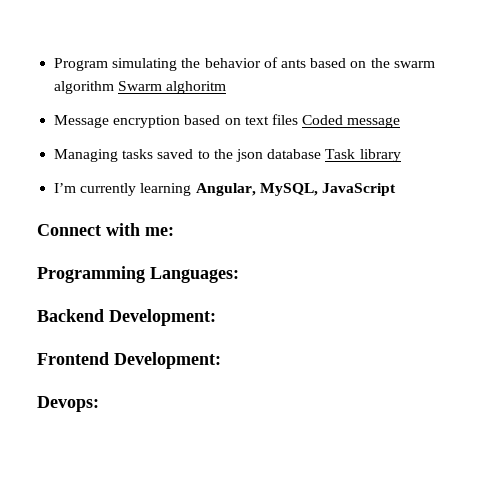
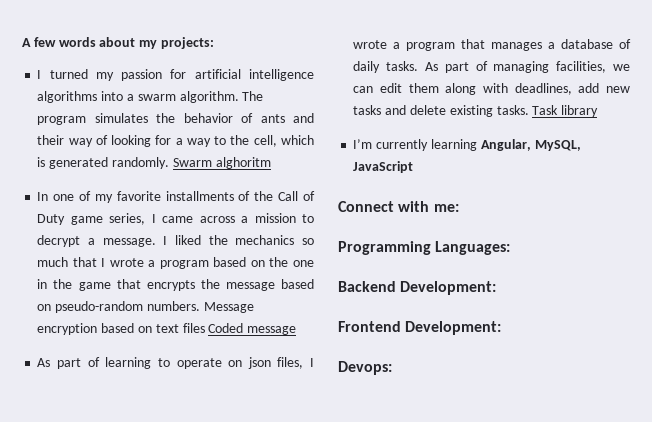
- Program simulating the behavior of ants based on the swarm algorithm Swarm alghoritm
- Message encryption based on text files Coded message
+ A few words about my projects:
+ I turned my passion for artificial intelligence algorithms into a swarm algorithm. The program simulates the behavior of ants and their way of looking for a way to the cell, which is generated randomly. Swarm alghoritm
+ In one of my favorite installments of the Call of Duty game series, I came across a mission to decrypt a message. I liked the mechanics so much that I wrote a program based on the one in the game that encrypts the message based on pseudo-random numbers. Message encryption based on text files Coded message
- Managing tasks saved to the json database Task library
+ As part of learning to operate on json files, I wrote a program that manages a database of daily tasks. As part of managing facilities, we can edit them along with deadlines, add new tasks and delete existing tasks. Task library

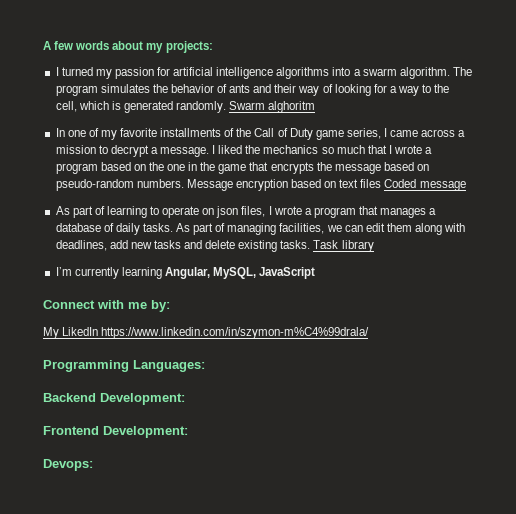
- Connect with me:
+ Connect with me by:
+ My LikedIn https://www.linkedin.com/in/szymon-m%C4%99drala/

